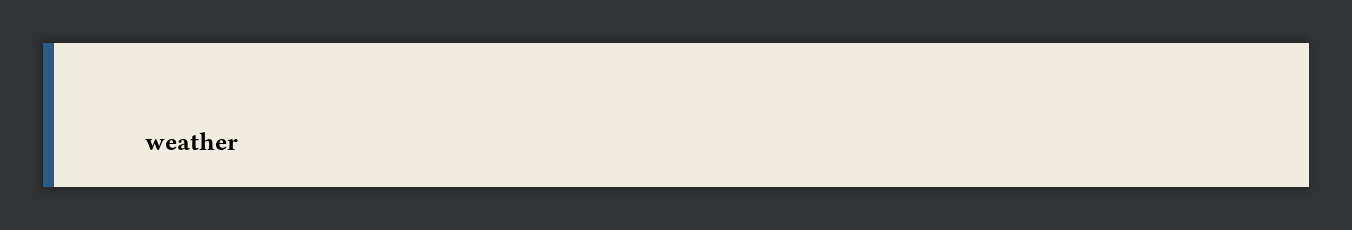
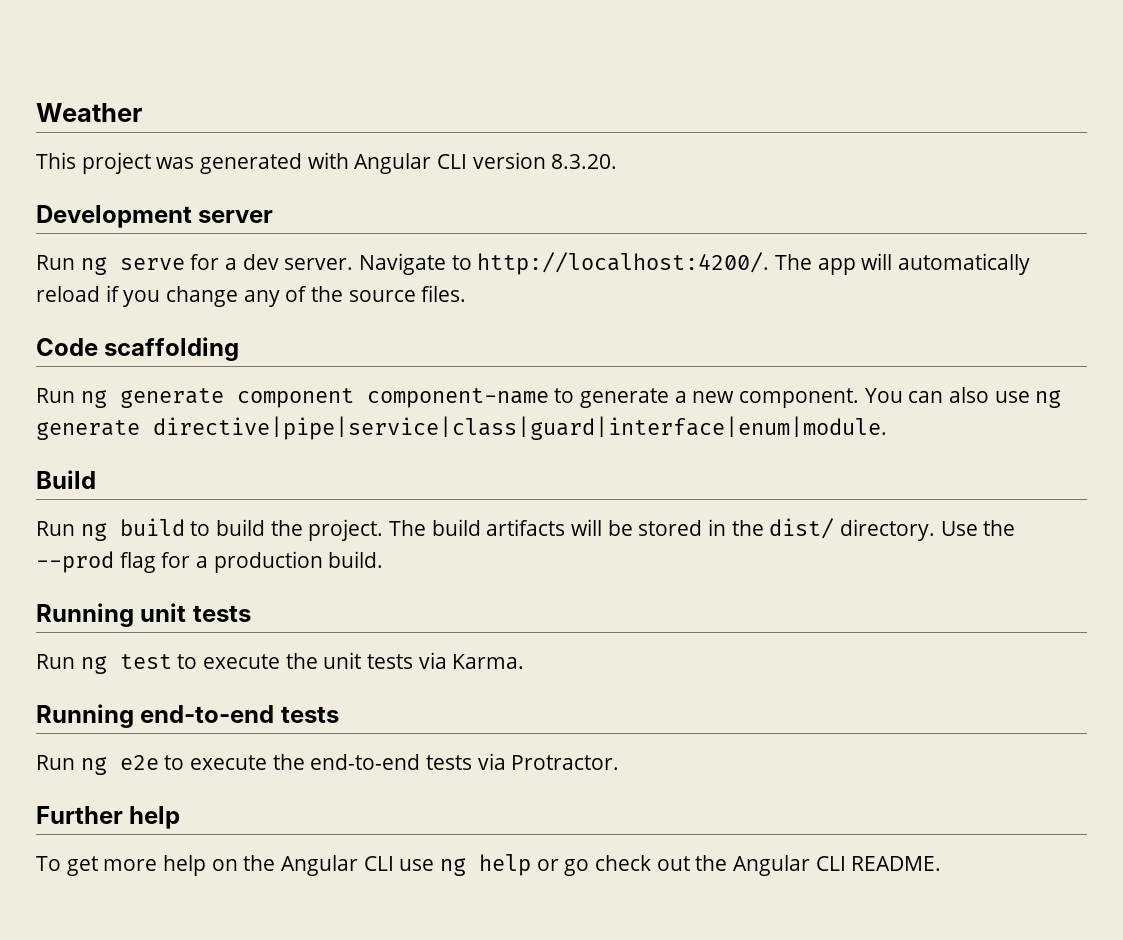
- weather
+ Weather
+ This project was generated with Angular CLI version 8.3.20.
+ Development server
+ Run ng serve for a dev server. Navigate to http://localhost:4200/. The app will automatically reload if you change any of the source files.
+ Code scaffolding
+ Run ng generate component component-name to generate a new component. You can also use ng generate directive|pipe|service|class|guard|interface|enum|module.
+ Build
+ Run ng build to build the project. The build artifacts will be stored in the dist/ directory. Use the --prod flag for a production build.
+ Running unit tests
+ Run ng test to execute the unit tests via Karma.
+ Running end-to-end tests
+ Run ng e2e to execute the end-to-end tests via Protractor.
+ Further help
+ To get more help on the Angular CLI use ng help or go check out the Angular CLI README.

